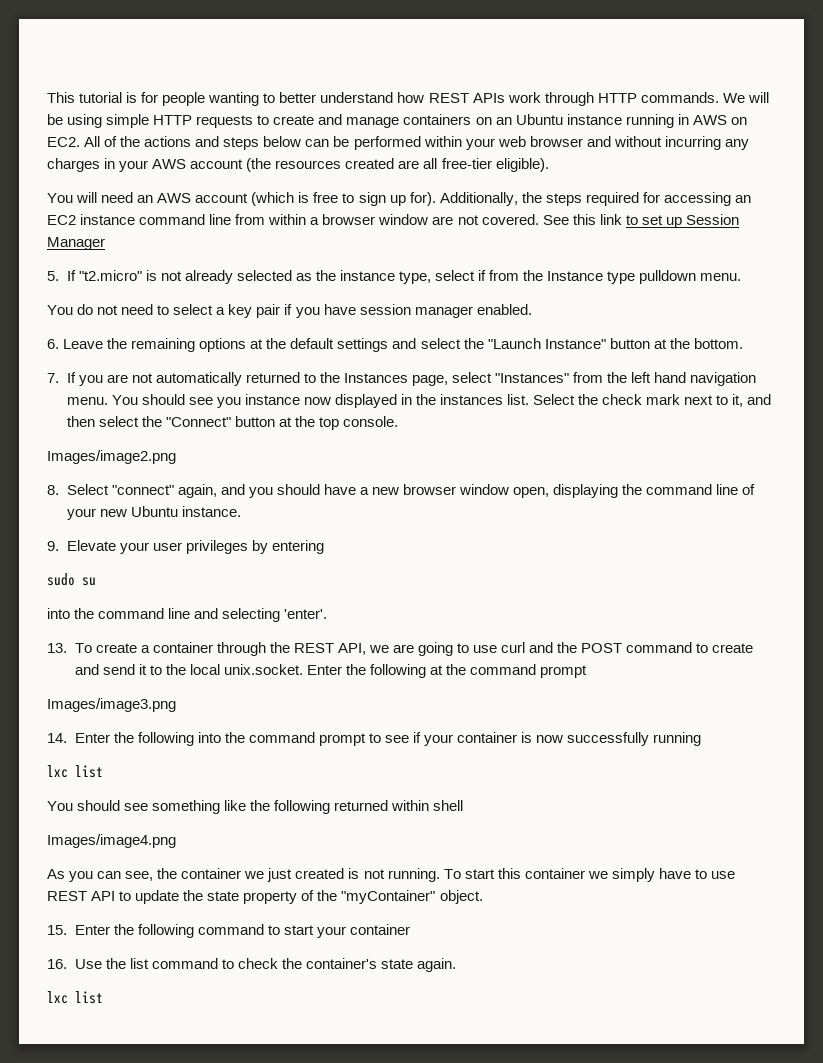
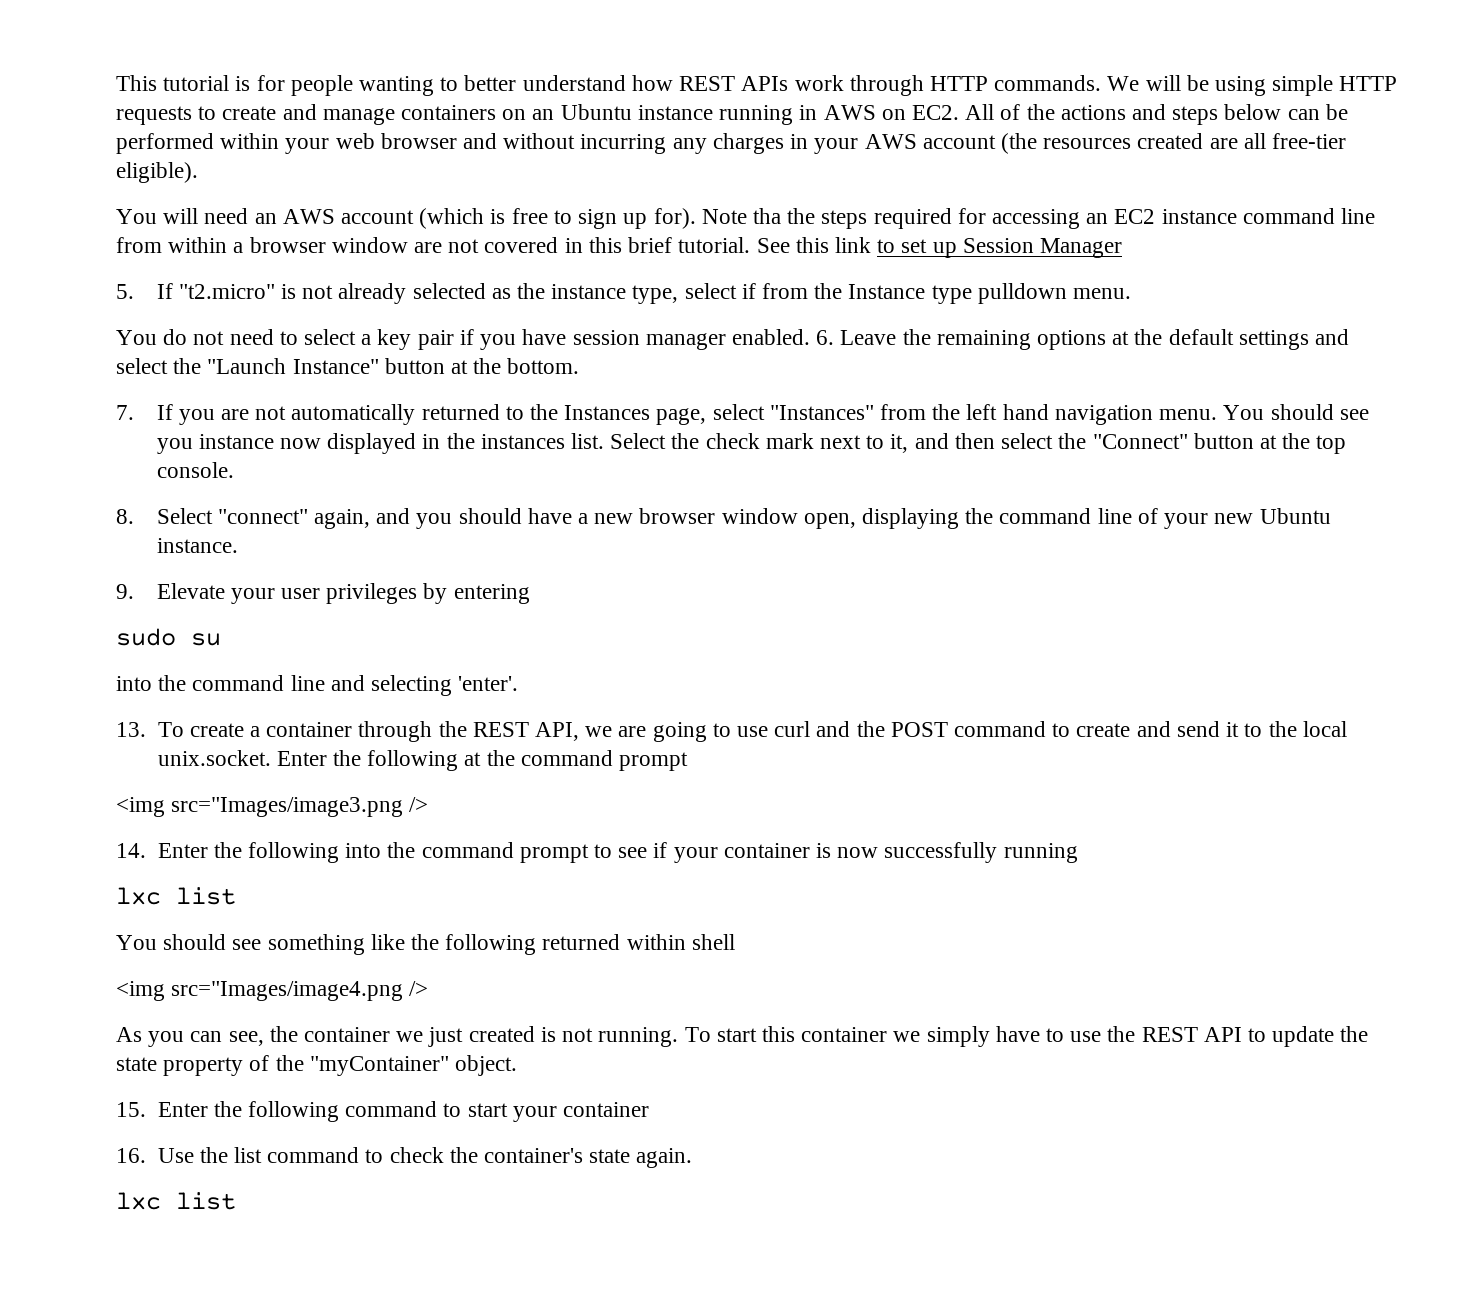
- Additionally, the steps required for accessing an EC2 instance command line from within a browser window are not covered.
+ Note tha the steps required for accessing an EC2 instance command line from within a browser window are not covered in this brief tutorial.
- You do not need to select a key pair if you have session manager enabled.
- 6. Leave the remaining options at the default settings and select the "Launch Instance" button at the bottom.
+ You do not need to select a key pair if you have session manager enabled. 6. Leave the remaining options at the default settings and select the "Launch Instance" button at the bottom.
- Images/image2.png
- Images/image3.png
+ <img src="Images/image3.png />
- Images/image4.png
+ <img src="Images/image4.png />
- To start this container we simply have to use REST API to update the state property of the "myContainer" object.
+ To start this container we simply have to use the REST API to update the state property of the "myContainer" object.

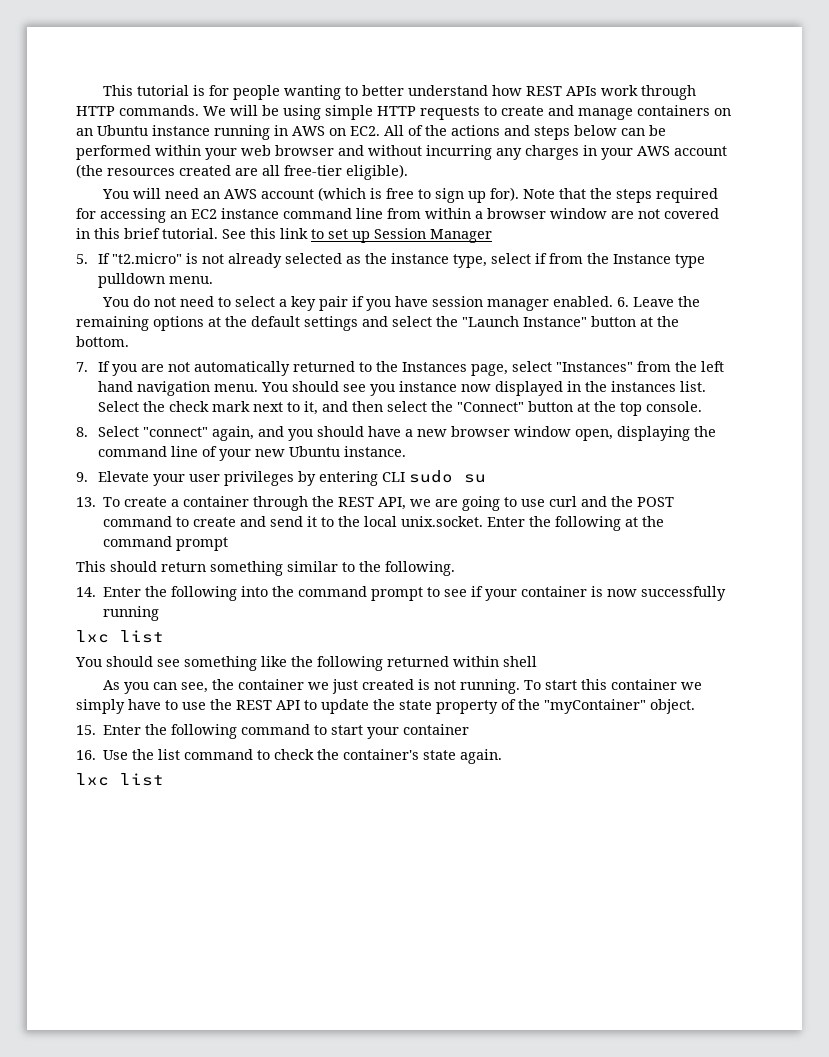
- Note tha the steps required for accessing an EC2 instance command line from within a browser window are not covered in this brief tutorial.
+ Note that the steps required for accessing an EC2 instance command line from within a browser window are not covered in this brief tutorial.
- 9. Elevate your user privileges by entering
- sudo su
+ 9. Elevate your user privileges by entering CLI sudo su
- into the command line and selecting 'enter'.
- <img src="Images/image3.png />
+ This should return something similar to the following.
- <img src="Images/image4.png />

